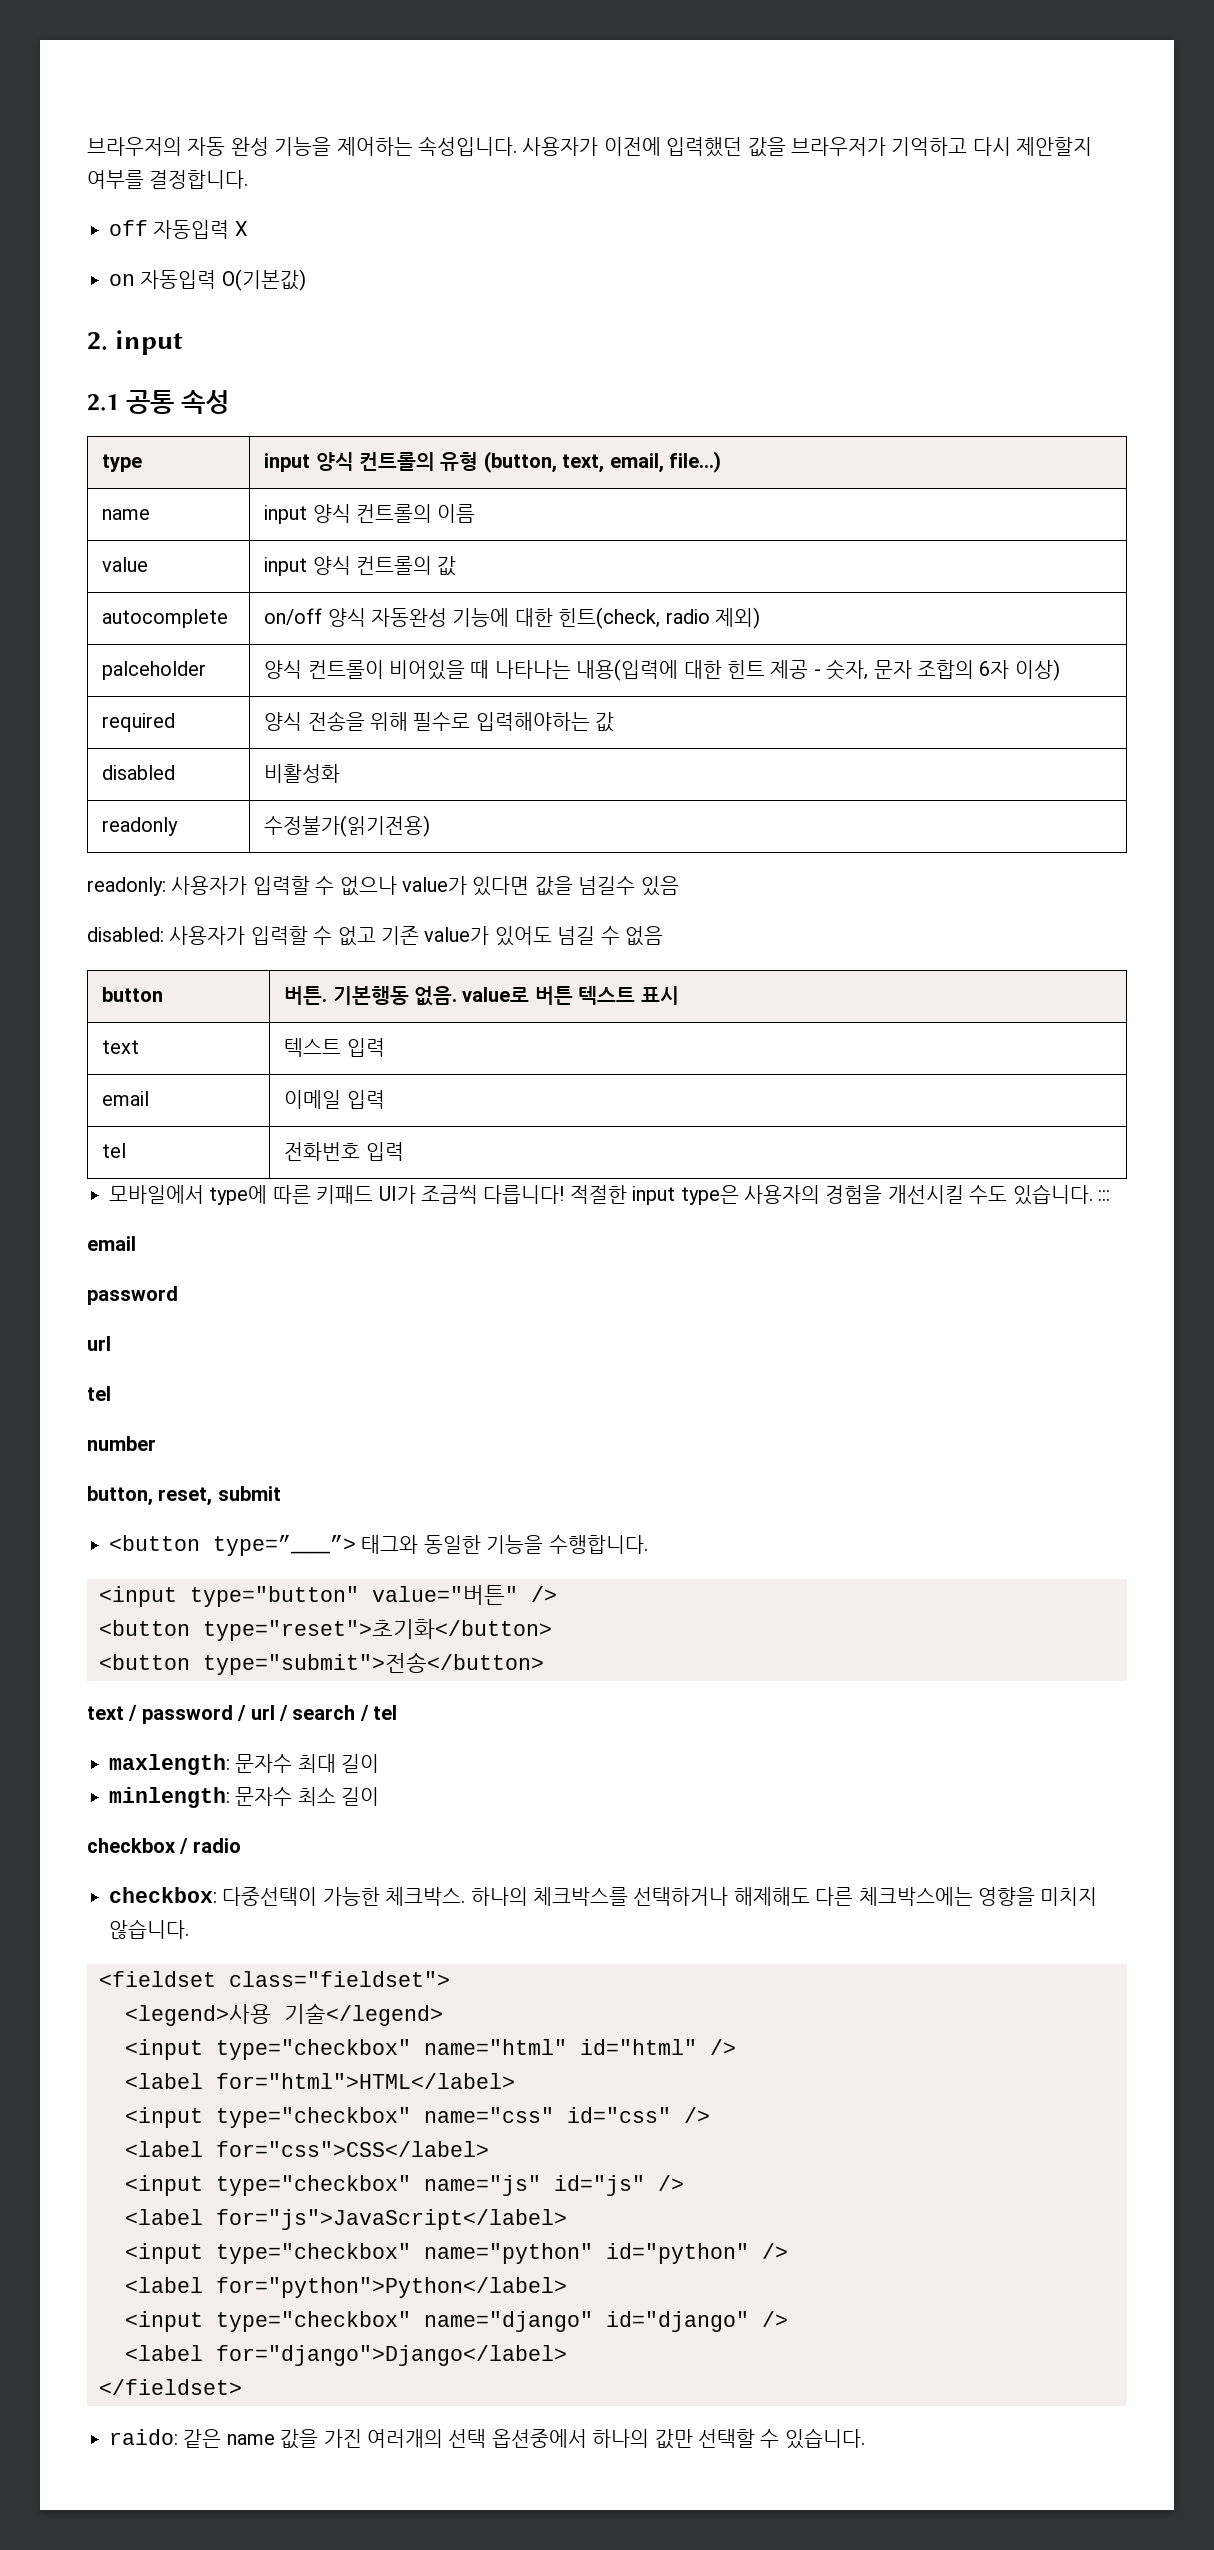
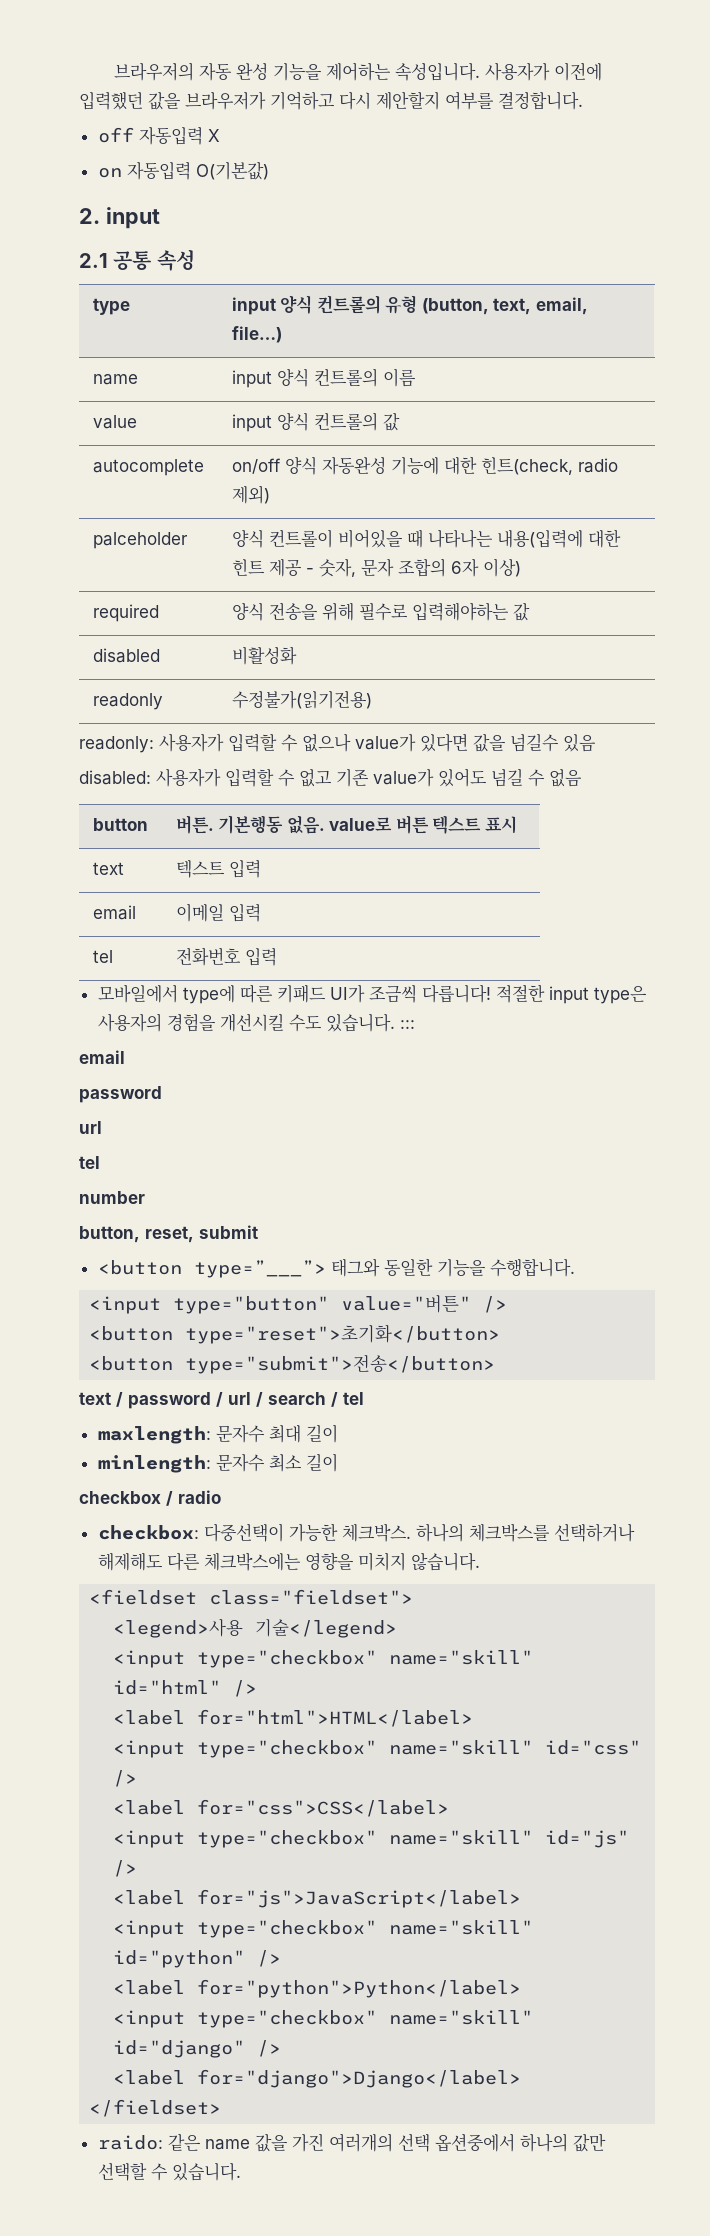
- <input type="checkbox" name="html" id="html" />
+ <input type="checkbox" name="skill" id="html" />
- <input type="checkbox" name="css" id="css" />
+ <input type="checkbox" name="skill" id="css" />
- <input type="checkbox" name="js" id="js" />
+ <input type="checkbox" name="skill" id="js" />
- <input type="checkbox" name="python" id="python" />
+ <input type="checkbox" name="skill" id="python" />
- <input type="checkbox" name="django" id="django" />
+ <input type="checkbox" name="skill" id="django" />

